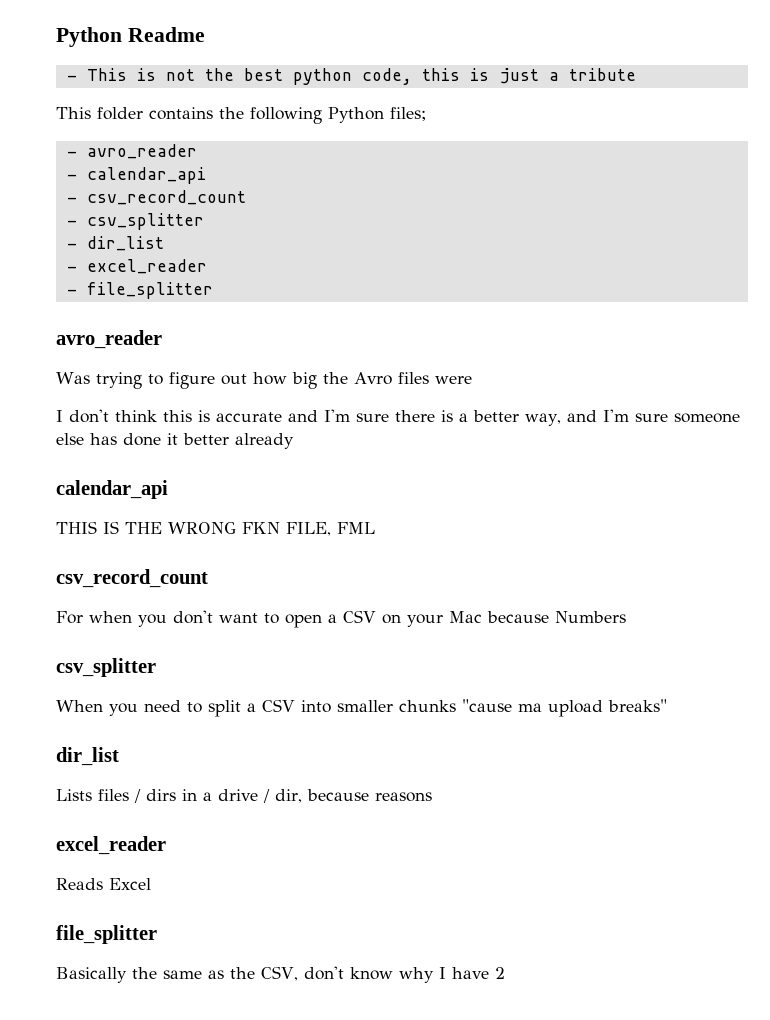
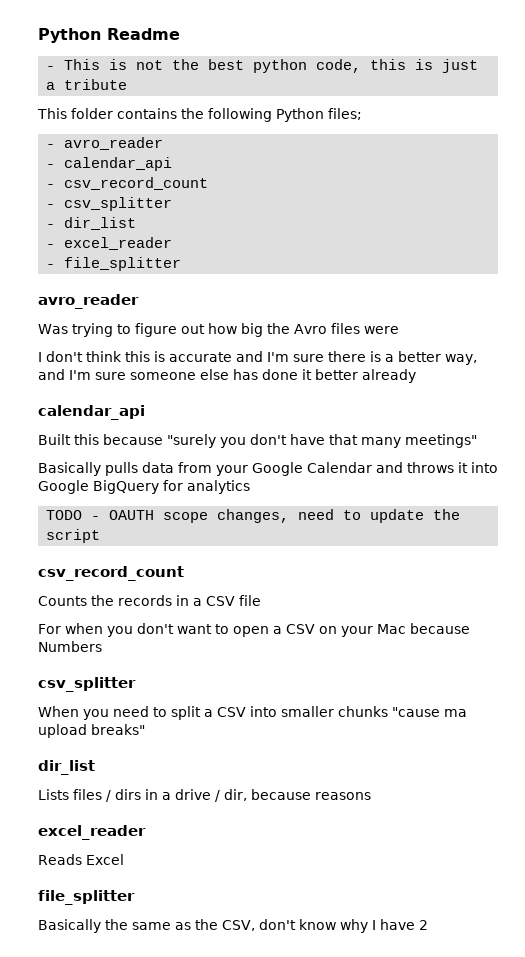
- THIS IS THE WRONG FKN FILE, FML
+ Built this because "surely you don't have that many meetings"
+ Basically pulls data from your Google Calendar and throws it into Google BigQuery for analytics
+ TODO - OAUTH scope changes, need to update the script
  csv_record_count
+ Counts the records in a CSV file

